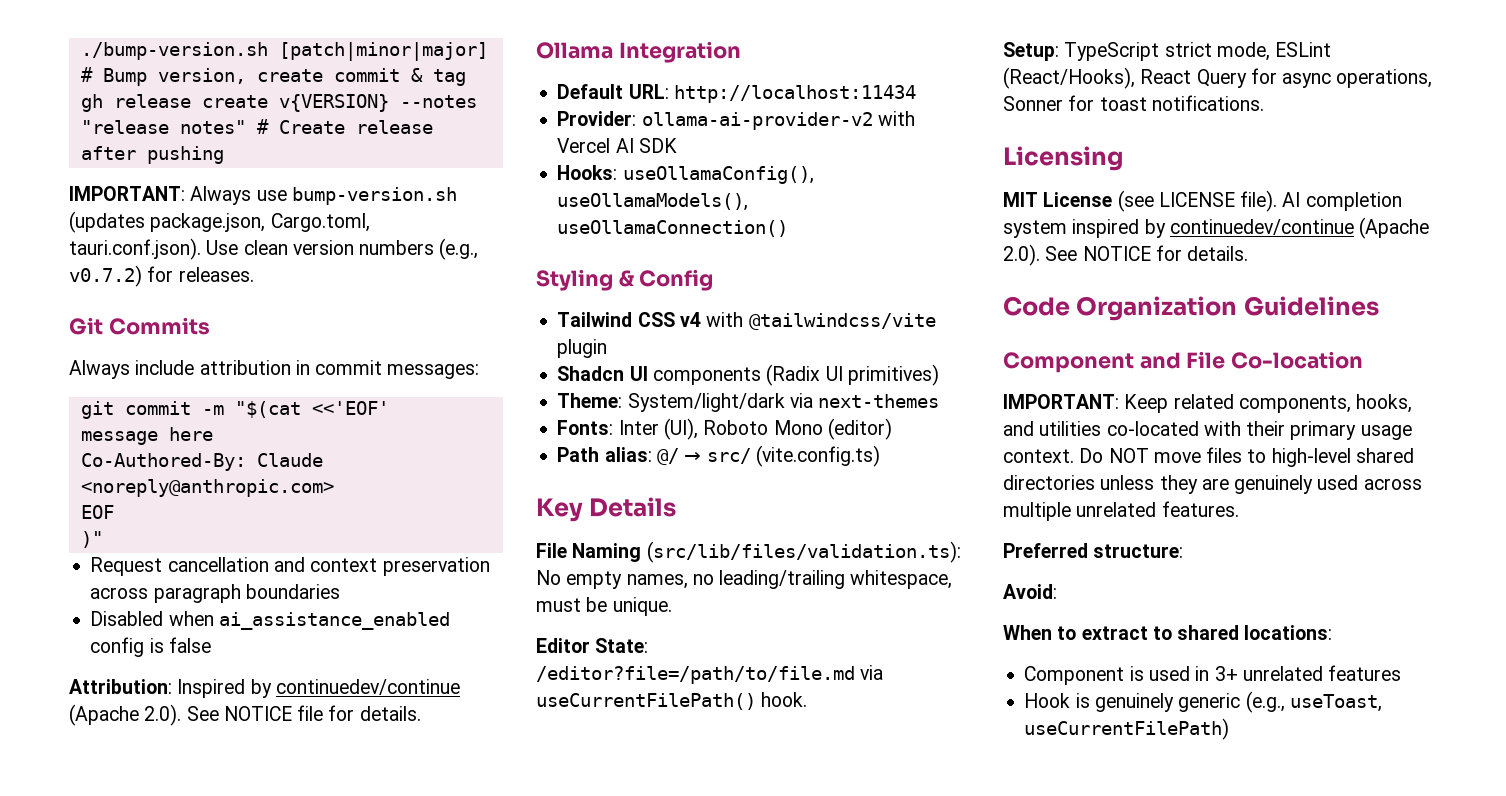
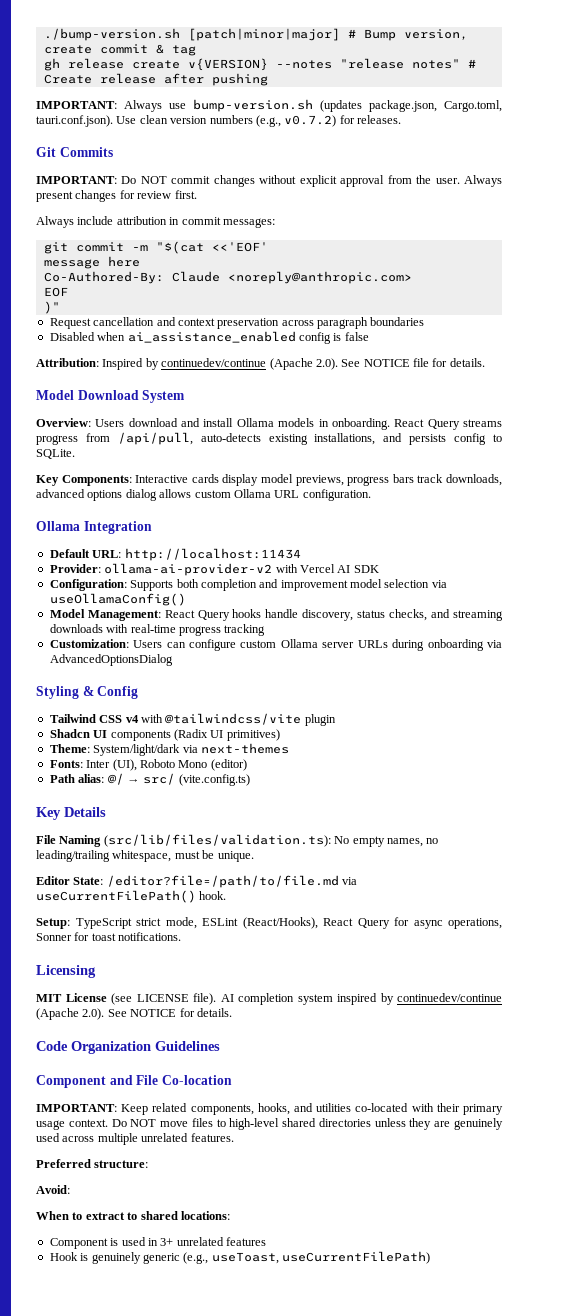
+ IMPORTANT: Do NOT commit changes without explicit approval from the user. Always present changes for review first.
+ Model Download System
+ Overview: Users download and install Ollama models in onboarding. React Query streams progress from /api/pull, auto-detects existing installations, and persists config to SQLite.
+ Key Components: Interactive cards display model previews, progress bars track downloads, advanced options dialog allows custom Ollama URL configuration.
- Hooks: useOllamaConfig(), useOllamaModels(), useOllamaConnection()
+ Configuration: Supports both completion and improvement model selection via useOllamaConfig()
+ Model Management: React Query hooks handle discovery, status checks, and streaming downloads with real-time progress tracking
+ Customization: Users can configure custom Ollama server URLs during onboarding via AdvancedOptionsDialog

